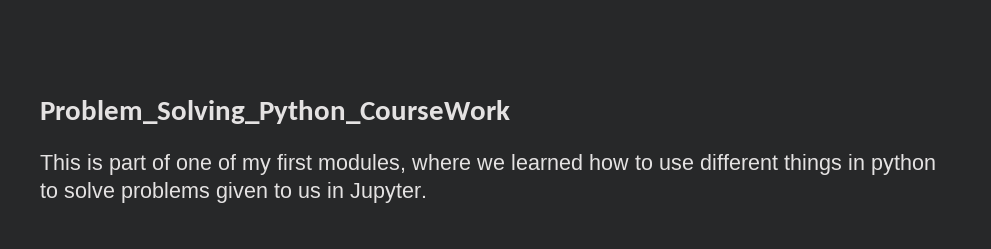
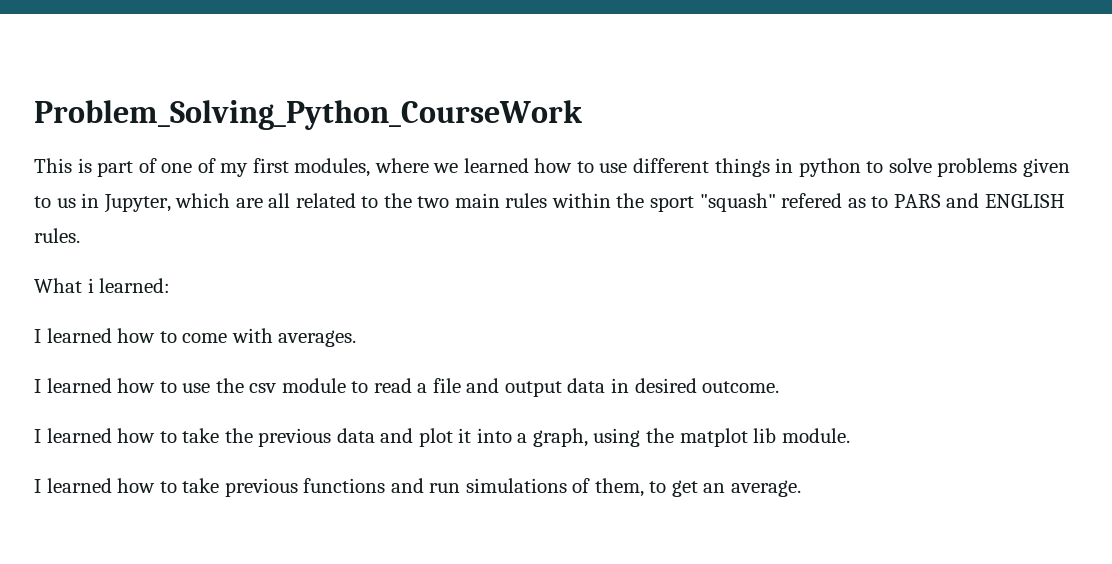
- This is part of one of my first modules, where we learned how to use different things in python to solve problems given to us in Jupyter.
+ This is part of one of my first modules, where we learned how to use different things in python to solve problems given to us in Jupyter, which are all related to the two main rules within the sport "squash" refered as to PARS and ENGLISH rules.
+ What i learned:
+ I learned how to come with averages.
+ I learned how to use the csv module to read a file and output data in desired outcome.
+ I learned how to take the previous data and plot it into a graph, using the matplot lib module.
+ I learned how to take previous functions and run simulations of them, to get an average.

